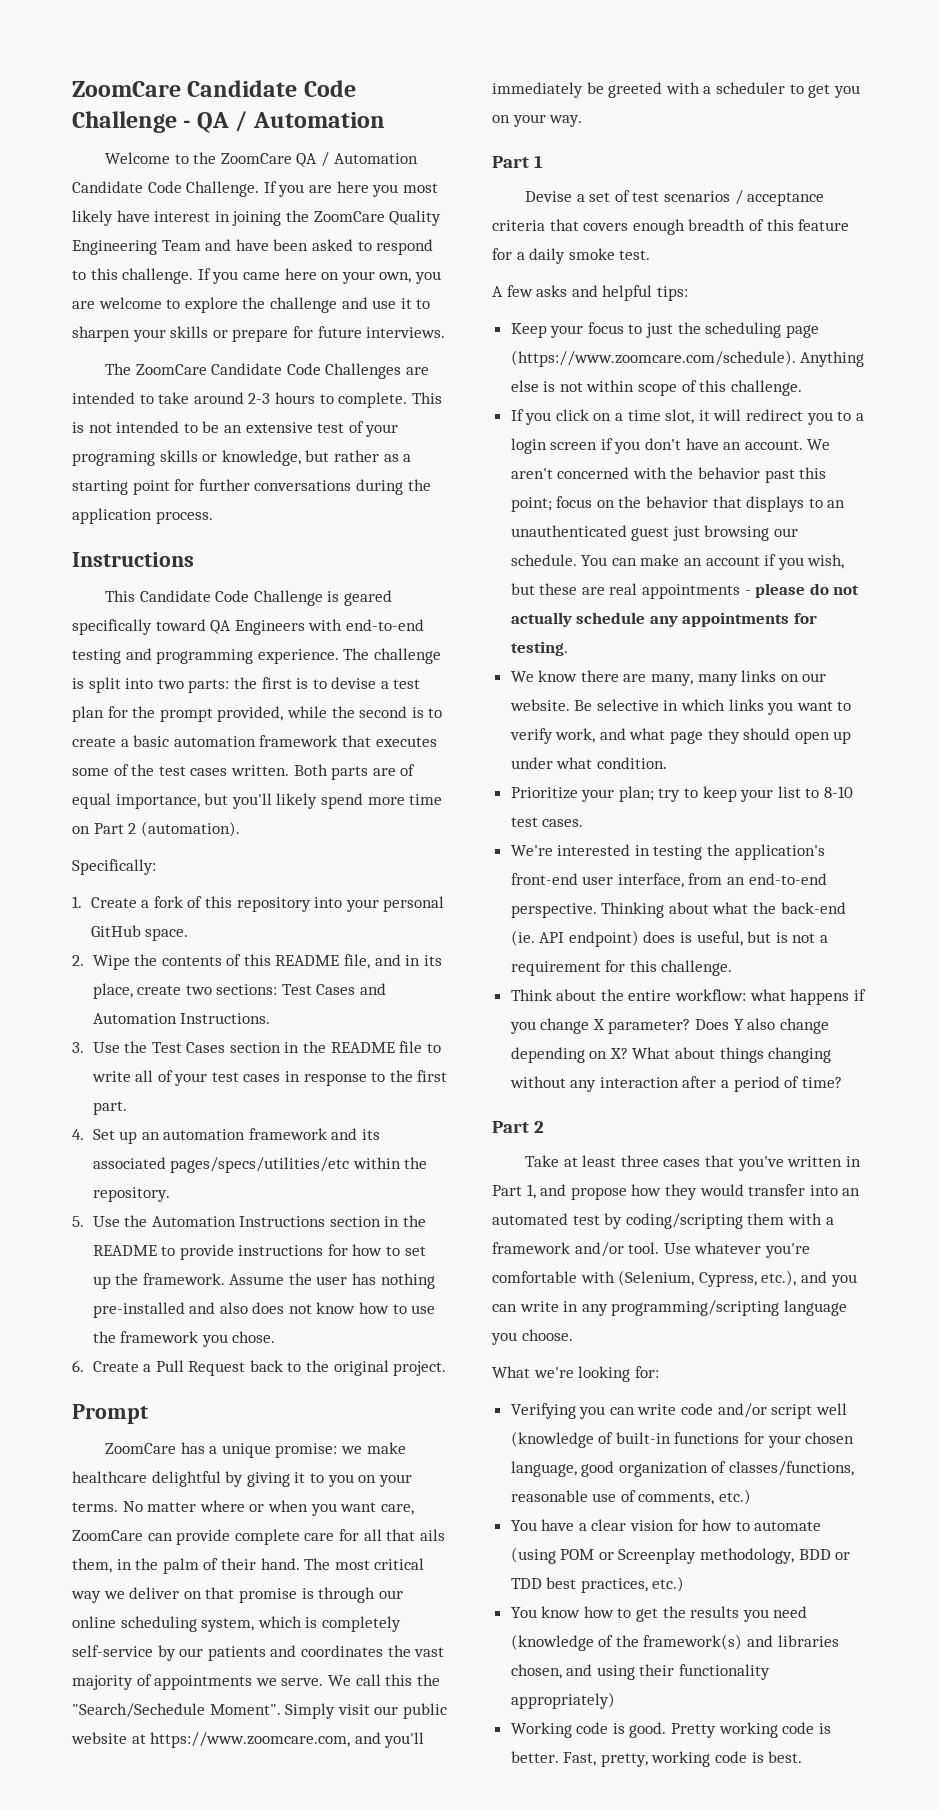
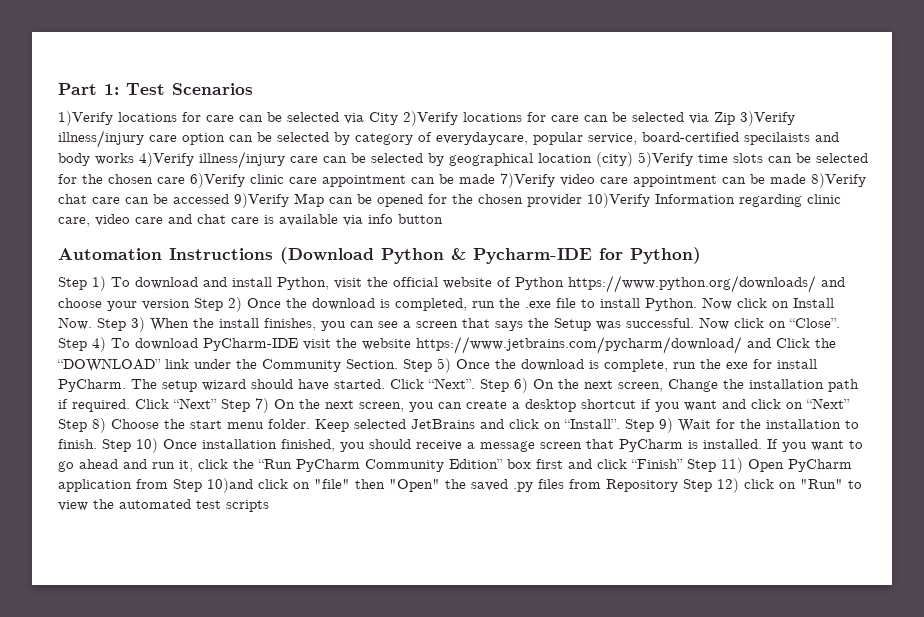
- ZoomCare Candidate Code Challenge - QA / Automation
- Welcome to the ZoomCare QA / Automation Candidate Code Challenge. If you are here you most likely have interest in joining the ZoomCare Quality Engineering Team and have been asked to respond to this challenge. If you came here on your own, you are welcome to explore the challenge and use it to sharpen your skills or prepare for future interviews.
- The ZoomCare Candidate Code Challenges are intended to take around 2-3 hours to complete. This is not intended to be an extensive test of your programing skills or knowledge, but rather as a starting point for further conversations during the application process.
- Instructions
- This Candidate Code Challenge is geared specifically toward QA Engineers with end-to-end testing and programming experience. The challenge is split into two parts: the first is to devise a test plan for the prompt provided, while the second is to create a basic automation framework that executes some of the test cases written. Both parts are of equal importance, but you'll likely spend more time on Part 2 (automation).
- Specifically:
- 1. Create a fork of this repository into your personal GitHub space.
- 2. Wipe the contents of this README file, and in its place, create two sections: Test Cases and Automation Instructions.
- 3. Use the Test Cases section in the README file to write all of your test cases in response to the first part.
- 4. Set up an automation framework and its associated pages/specs/utilities/etc within the repository.
- 5. Use the Automation Instructions section in the README to provide instructions for how to set up the framework. Assume the user has nothing pre-installed and also does not know how to use the framework you chose.
- 6. Create a Pull Request back to the original project.
- Prompt
- ZoomCare has a unique promise: we make healthcare delightful by giving it to you on your terms. No matter where or when you want care, ZoomCare can provide complete care for all that ails them, in the palm of their hand. The most critical way we deliver on that promise is through our online scheduling system, which is completely self-service by our patients and coordinates the vast majority of appointments we serve. We call this the "Search/Sechedule Moment". Simply visit our public website at https://www.zoomcare.com, and you'll immediately be greeted with a scheduler to get you on your way.
- Part 1
- Devise a set of test scenarios / acceptance criteria that covers enough breadth of this feature for a daily smoke test.
- A few asks and helpful tips:
- Keep your focus to just the scheduling page (https://www.zoomcare.com/schedule). Anything else is not within scope of this challenge.
- If you click on a time slot, it will redirect you to a login screen if you don't have an account. We aren't concerned with the behavior past this point; focus on the behavior that displays to an unauthenticated guest just browsing our schedule. You can make an account if you wish, but these are real appointments - please do not actually schedule any appointments for testing.
- We know there are many, many links on our website. Be selective in which links you want to verify work, and what page they should open up under what condition.
- Prioritize your plan; try to keep your list to 8-10 test cases.
- We're interested in testing the application's front-end user interface, from an end-to-end perspective. Thinking about what the back-end (ie. API endpoint) does is useful, but is not a requirement for this challenge.
- Think about the entire workflow: what happens if you change X parameter? Does Y also change depending on X? What about things changing without any interaction after a period of time?
- Part 2
- Take at least three cases that you've written in Part 1, and propose how they would transfer into an automated test by coding/scripting them with a framework and/or tool. Use whatever you're comfortable with (Selenium, Cypress, etc.), and you can write in any programming/scripting language you choose.
- What we're looking for:
- Verifying you can write code and/or script well (knowledge of built-in functions for your chosen language, good organization of classes/functions, reasonable use of comments, etc.)
- You have a clear vision for how to automate (using POM or Screenplay methodology, BDD or TDD best practices, etc.)
- You know how to get the results you need (knowledge of the framework(s) and libraries chosen, and using their functionality appropriately)
- Working code is good. Pretty working code is better. Fast, pretty, working code is best.
+ Part 1: Test Scenarios
+ 1)Verify locations for care can be selected via City 2)Verify locations for care can be selected via Zip 3)Verify illness/injury care option can be selected by category of everydaycare, popular service, board-certified specilaists and body works 4)Verify illness/injury care can be selected by geographical location (city) 5)Verify time slots can be selected for the chosen care 6)Verify clinic care appointment can be made 7)Verify video care appointment can be made 8)Verify chat care can be accessed 9)Verify Map can be opened for the chosen provider 10)Verify Information regarding clinic care, video care and chat care is available via info button
+ Automation Instructions (Download Python & Pycharm-IDE for Python)
+ Step 1) To download and install Python, visit the official website of Python https://www.python.org/downloads/ and choose your version Step 2) Once the download is completed, run the .exe file to install Python. Now click on Install Now. Step 3) When the install finishes, you can see a screen that says the Setup was successful. Now click on “Close”. Step 4) To download PyCharm-IDE visit the website https://www.jetbrains.com/pycharm/download/ and Click the “DOWNLOAD” link under the Community Section. Step 5) Once the download is complete, run the exe for install PyCharm. The setup wizard should have started. Click “Next”. Step 6) On the next screen, Change the installation path if required. Click “Next” Step 7) On the next screen, you can create a desktop shortcut if you want and click on “Next” Step 8) Choose the start menu folder. Keep selected JetBrains and click on “Install”. Step 9) Wait for the installation to finish. Step 10) Once installation finished, you should receive a message screen that PyCharm is installed. If you want to go ahead and run it, click the “Run PyCharm Community Edition” box first and click “Finish” Step 11) Open PyCharm application from Step 10)and click on "file" then "Open" the saved .py files from Repository Step 12) click on "Run" to view the automated test scripts

